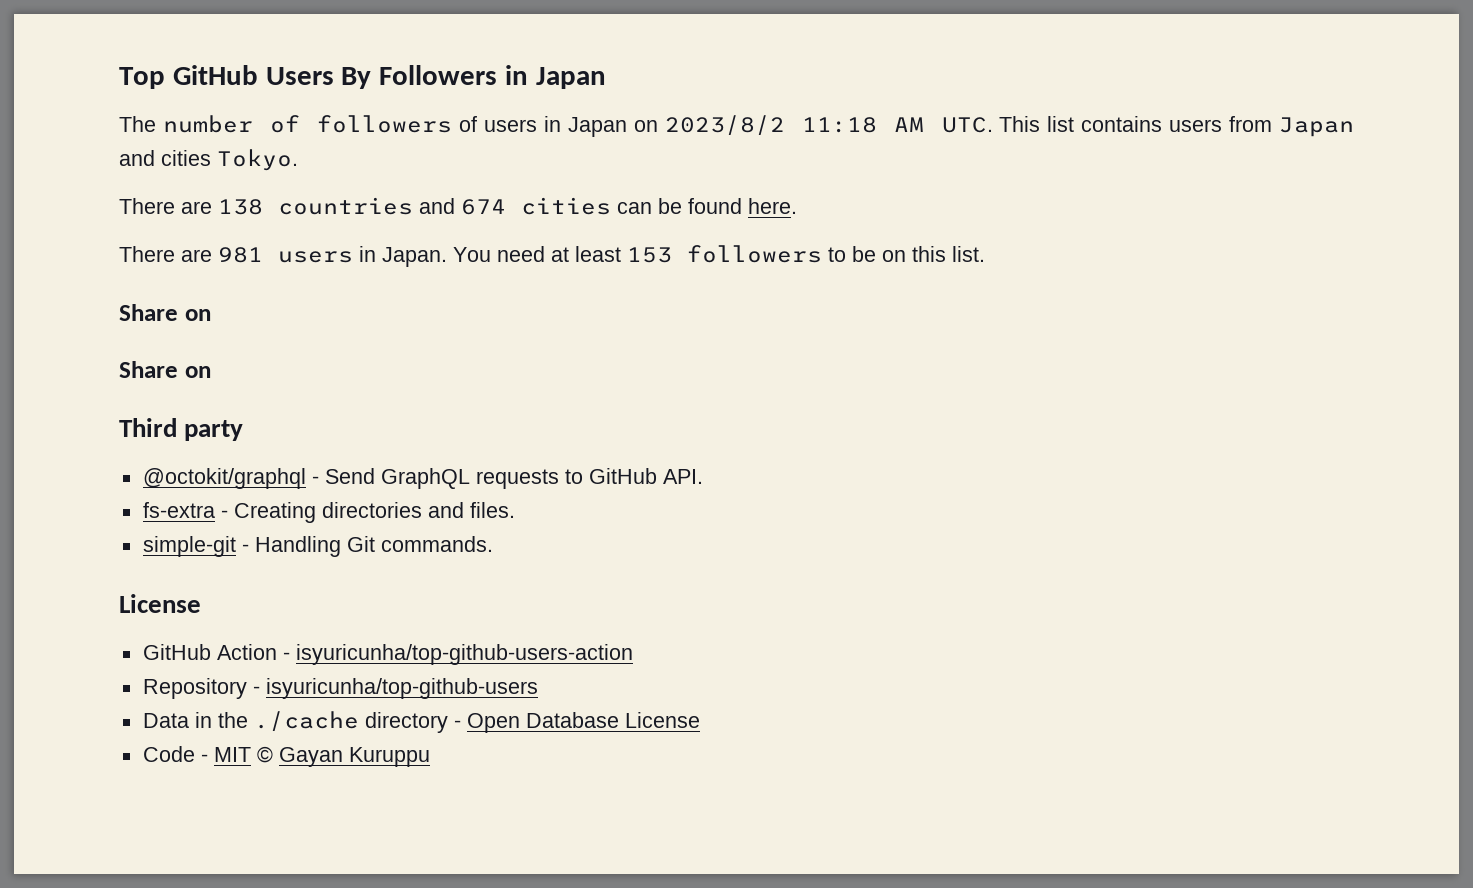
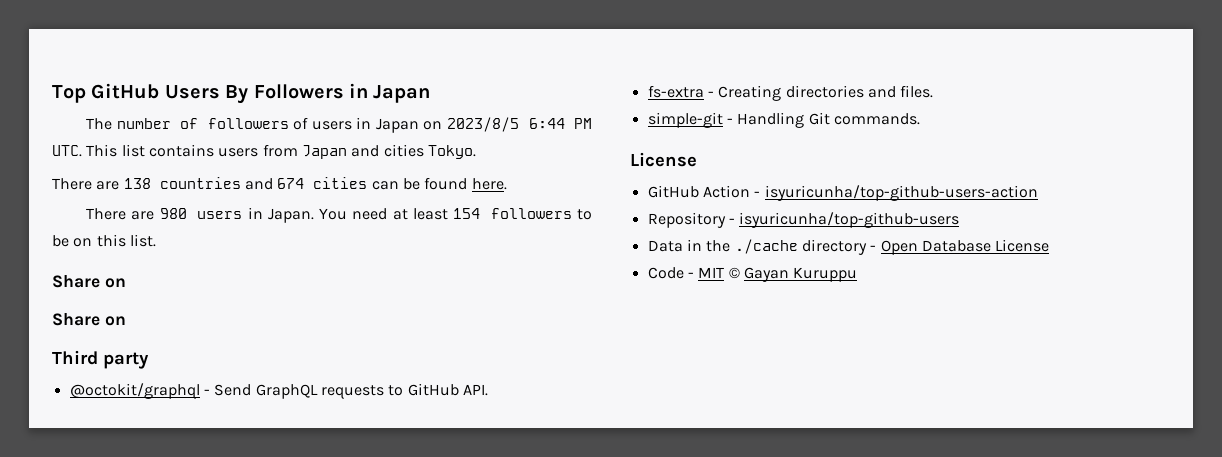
- The number of followers of users in Japan on 2023/8/2 11:18 AM UTC. This list contains users from Japan and cities Tokyo.
+ The number of followers of users in Japan on 2023/8/5 6:44 PM UTC. This list contains users from Japan and cities Tokyo.
- There are 981 users in Japan.
+ There are 980 users in Japan.
- You need at least 153 followers to be on this list.
+ You need at least 154 followers to be on this list.

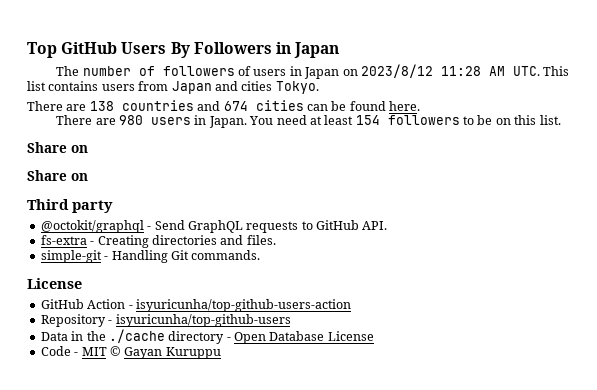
- The number of followers of users in Japan on 2023/8/5 6:44 PM UTC. This list contains users from Japan and cities Tokyo.
+ The number of followers of users in Japan on 2023/8/12 11:28 AM UTC. This list contains users from Japan and cities Tokyo.

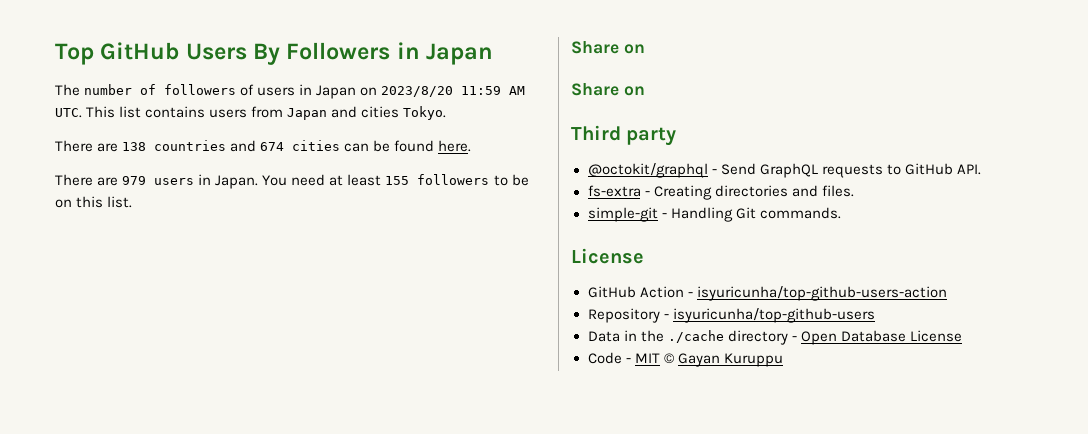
- The number of followers of users in Japan on 2023/8/12 11:28 AM UTC. This list contains users from Japan and cities Tokyo.
+ The number of followers of users in Japan on 2023/8/20 11:59 AM UTC. This list contains users from Japan and cities Tokyo.
- There are 980 users in Japan.
+ There are 979 users in Japan.
- You need at least 154 followers to be on this list.
+ You need at least 155 followers to be on this list.

